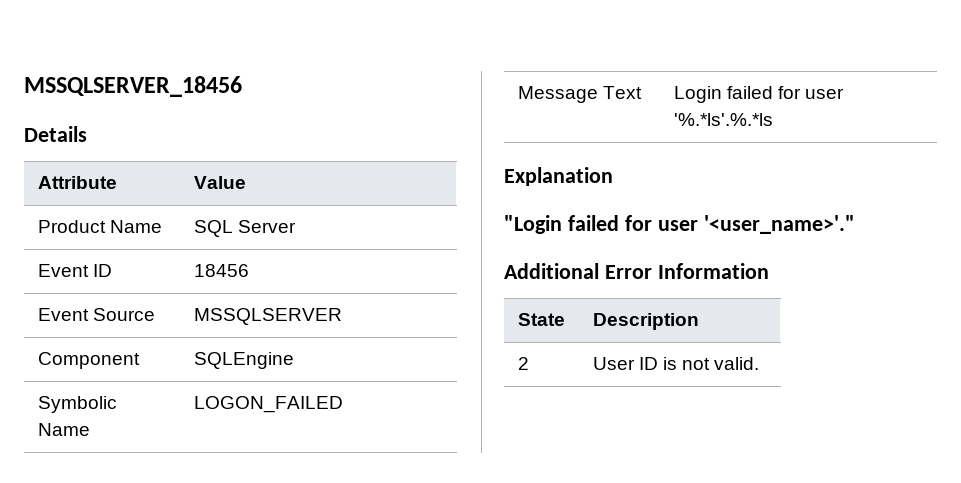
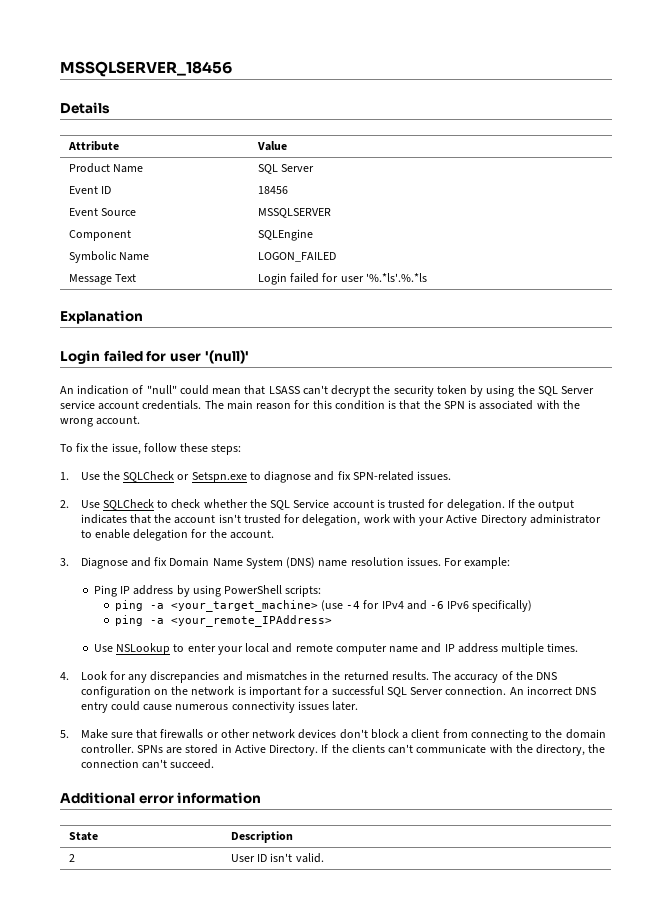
- "Login failed for user '<user_name>'."
+ Login failed for user '(null)'
+ An indication of "null" could mean that LSASS can't decrypt the security token by using the SQL Server service account credentials. The main reason for this condition is that the SPN is associated with the wrong account.
+ To fix the issue, follow these steps:
+ 1. Use the SQLCheck or Setspn.exe to diagnose and fix SPN-related issues.
+ 2. Use SQLCheck to check whether the SQL Service account is trusted for delegation. If the output indicates that the account isn't trusted for delegation, work with your Active Directory administrator to enable delegation for the account.
+ 3. Diagnose and fix Domain Name System (DNS) name resolution issues. For example:
+ Ping IP address by using PowerShell scripts:
+ ping -a <your_target_machine> (use -4 for IPv4 and -6 IPv6 specifically)
+ ping -a <your_remote_IPAddress>
+ Use NSLookup to enter your local and remote computer name and IP address multiple times.
+ 4. Look for any discrepancies and mismatches in the returned results. The accuracy of the DNS configuration on the network is important for a successful SQL Server connection. An incorrect DNS entry could cause numerous connectivity issues later.
+ 5. Make sure that firewalls or other network devices don't block a client from connecting to the domain controller. SPNs are stored in Active Directory. If the clients can't communicate with the directory, the connection can't succeed.
- Additional Error Information
+ Additional error information
- 2 | User ID is not valid.
+ 2 | User ID isn't valid.

